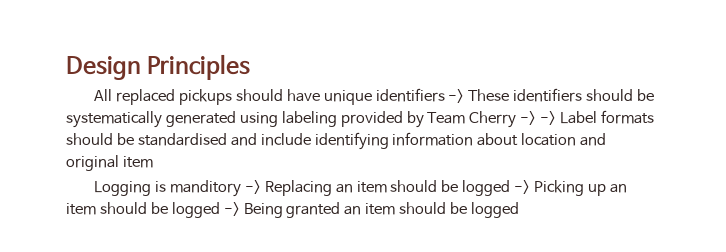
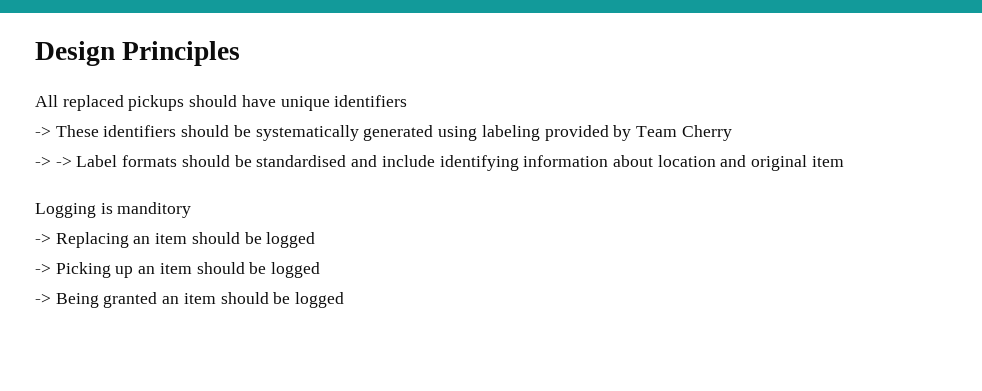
- All replaced pickups should have unique identifiers -> These identifiers should be systematically generated using labeling provided by Team Cherry -> -> Label formats should be standardised and include identifying information about location and original item
+ All replaced pickups should have unique identifiers
+ -> These identifiers should be systematically generated using labeling provided by Team Cherry
+ -> -> Label formats should be standardised and include identifying information about location and original item
- Logging is manditory -> Replacing an item should be logged -> Picking up an item should be logged -> Being granted an item should be logged
+ Logging is manditory
+ -> Replacing an item should be logged
+ -> Picking up an item should be logged
+ -> Being granted an item should be logged

